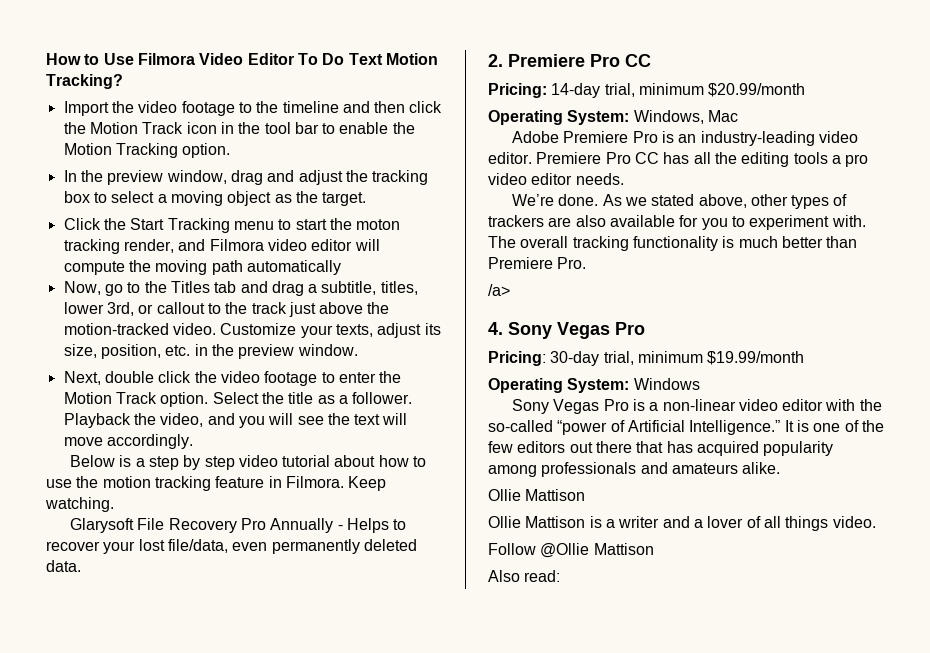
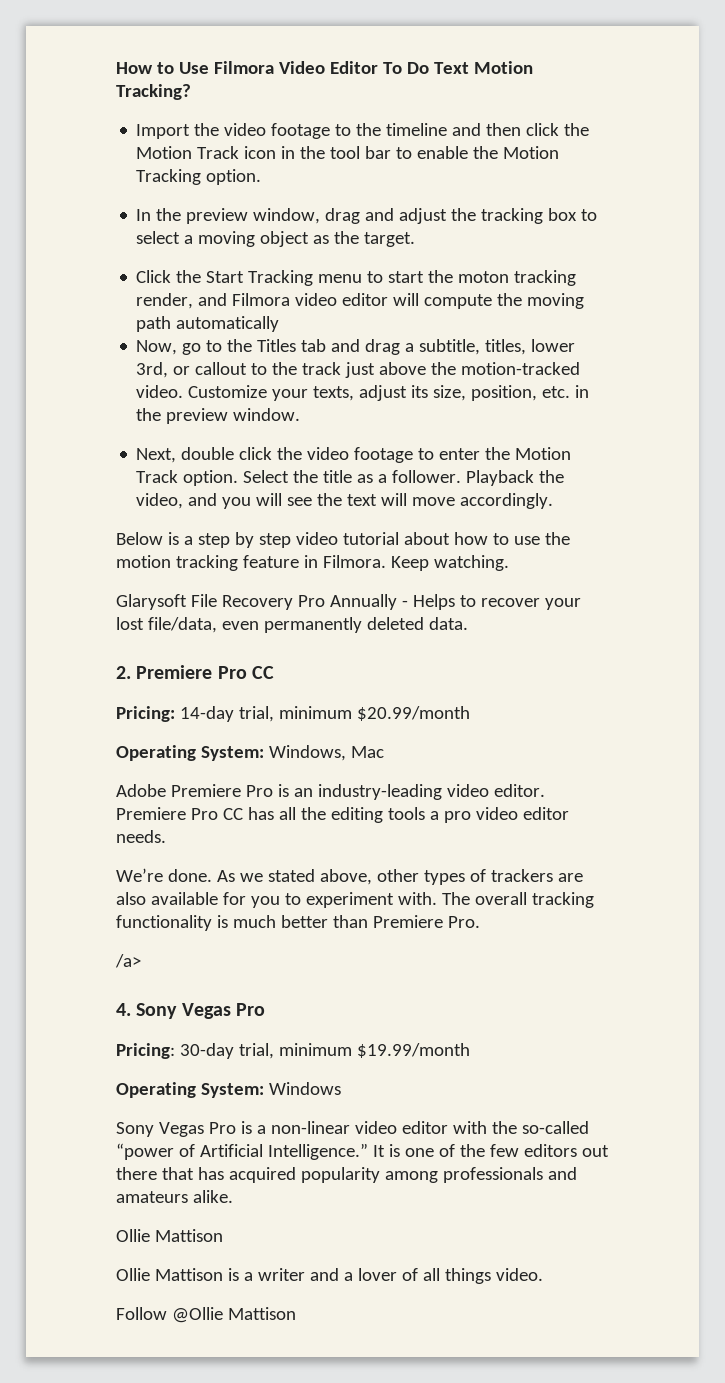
- Also read:

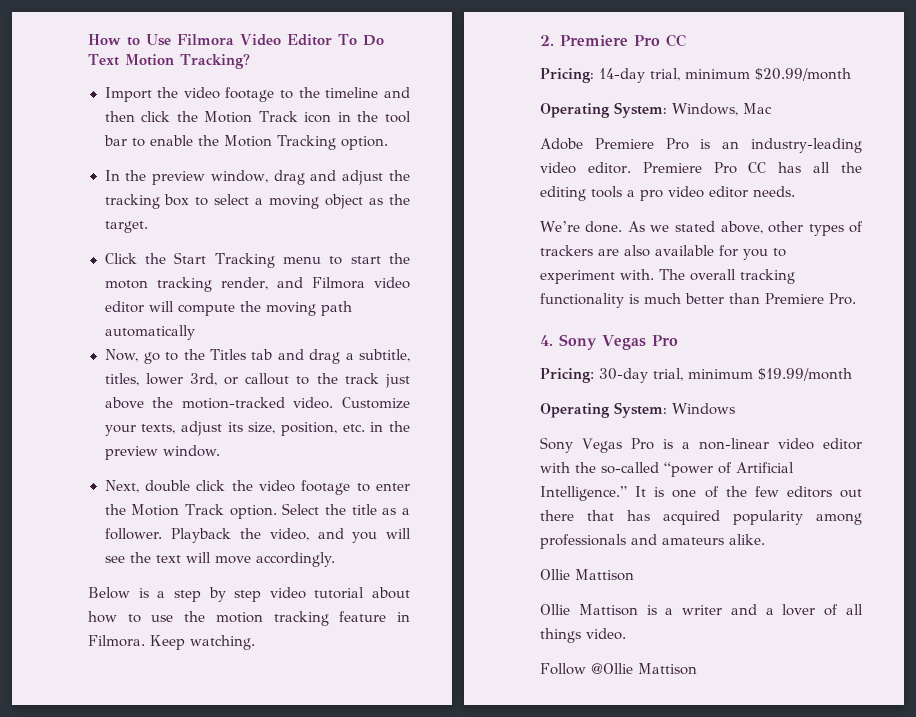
- Glarysoft File Recovery Pro Annually - Helps to recover your lost file/data, even permanently deleted data.
- /a>

